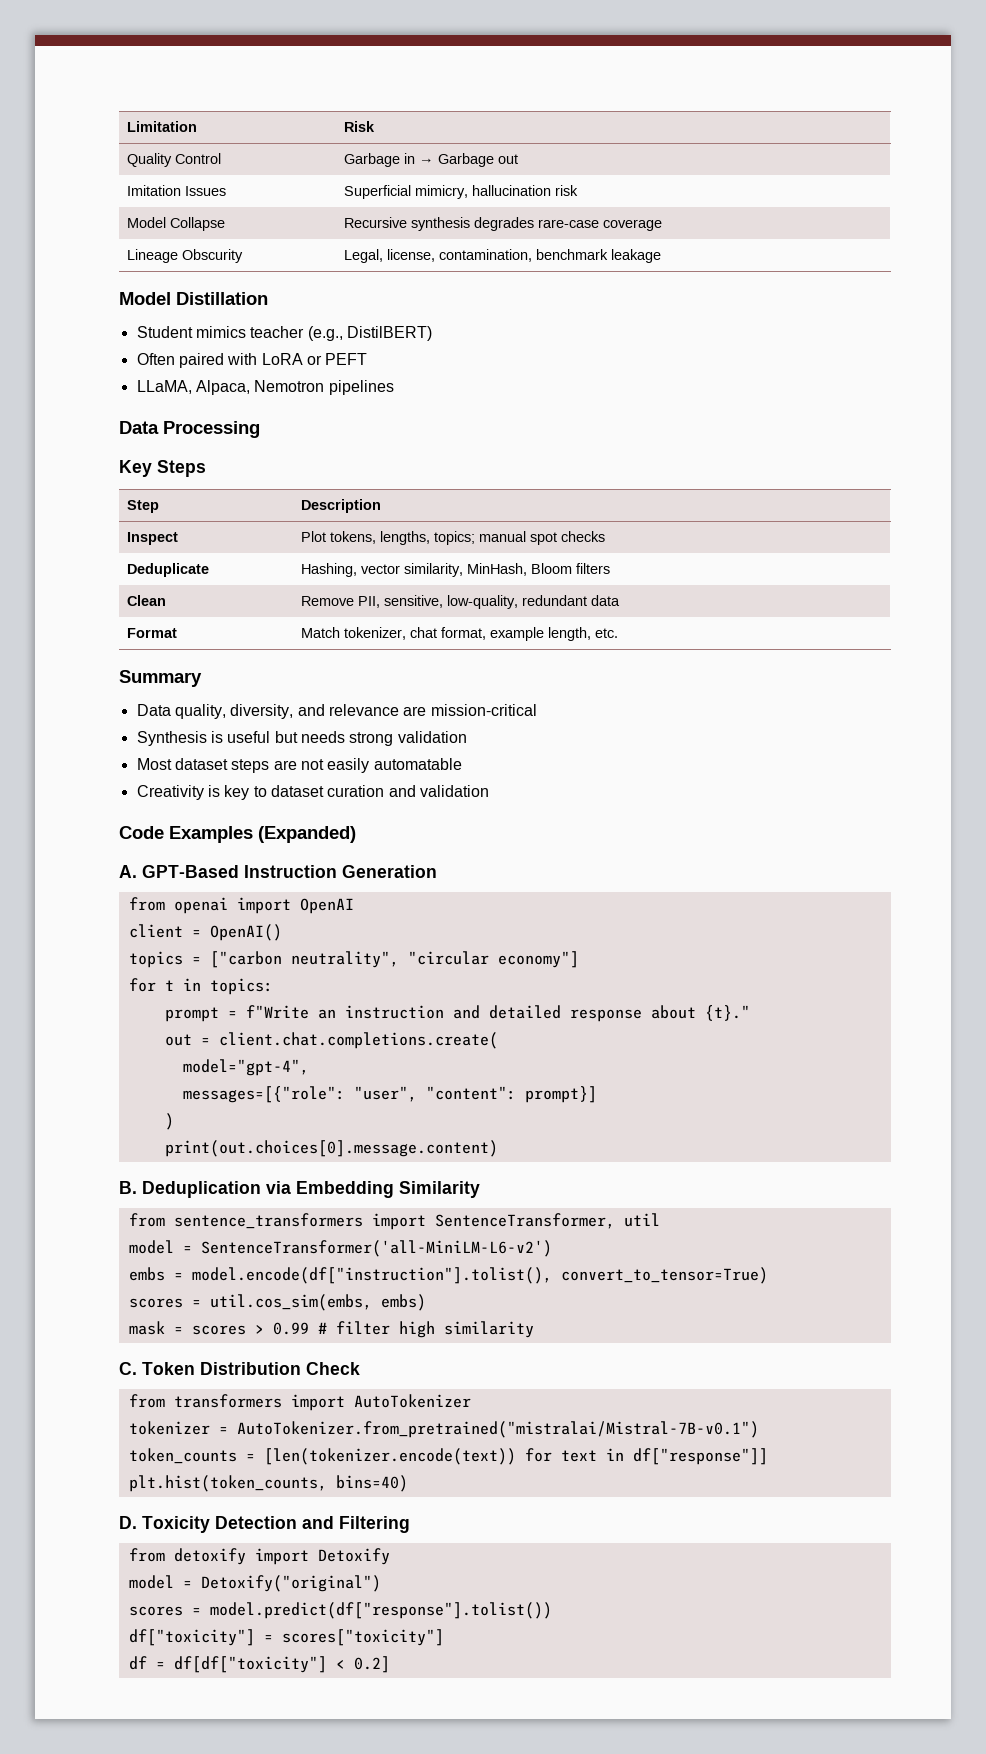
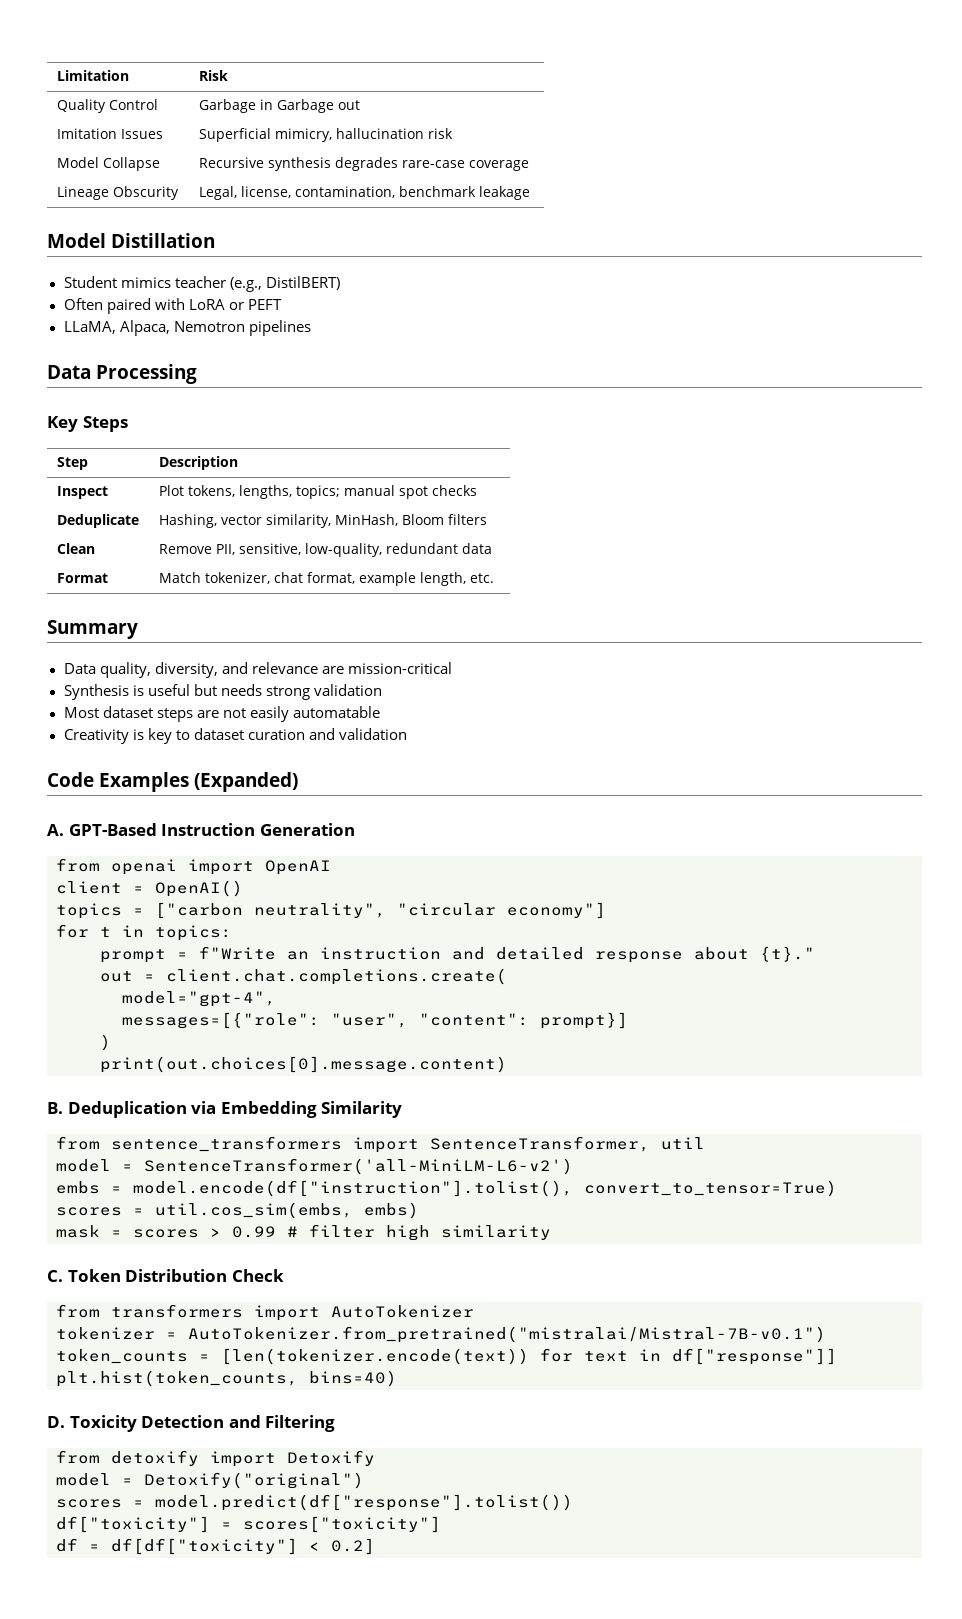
- Quality Control | Garbage in → Garbage out
+ Quality Control | Garbage in Garbage out

